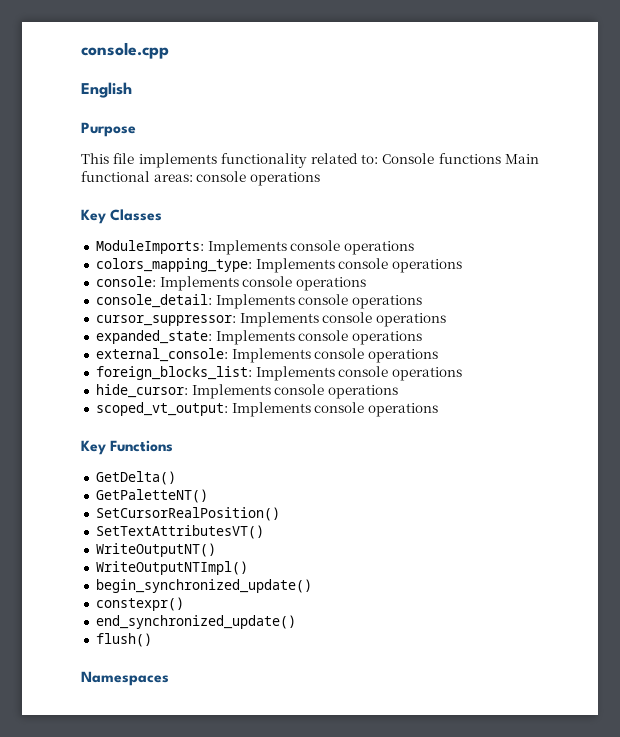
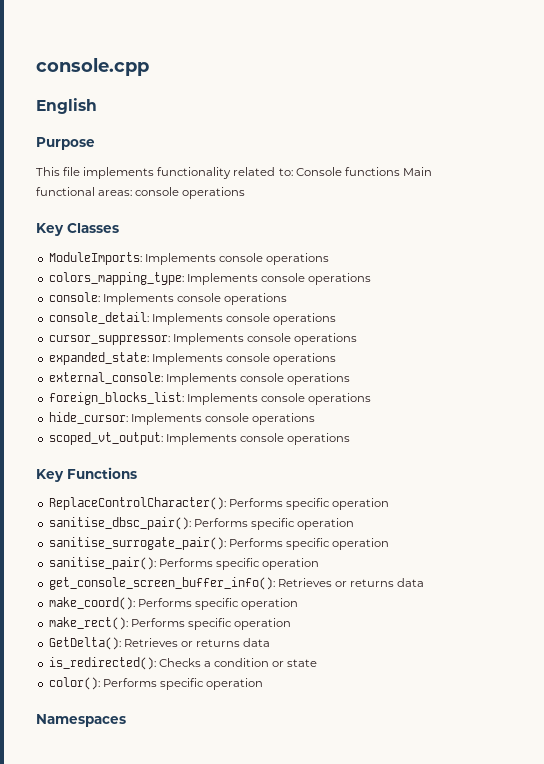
- GetDelta()
- GetPaletteNT()
- SetCursorRealPosition()
- SetTextAttributesVT()
- WriteOutputNT()
- WriteOutputNTImpl()
- begin_synchronized_update()
- constexpr()
- end_synchronized_update()
- flush()
+ ReplaceControlCharacter(): Performs specific operation
+ sanitise_dbsc_pair(): Performs specific operation
+ sanitise_surrogate_pair(): Performs specific operation
+ sanitise_pair(): Performs specific operation
+ get_console_screen_buffer_info(): Retrieves or returns data
+ make_coord(): Performs specific operation
+ make_rect(): Performs specific operation
+ GetDelta(): Retrieves or returns data
+ is_redirected(): Checks a condition or state
+ color(): Performs specific operation

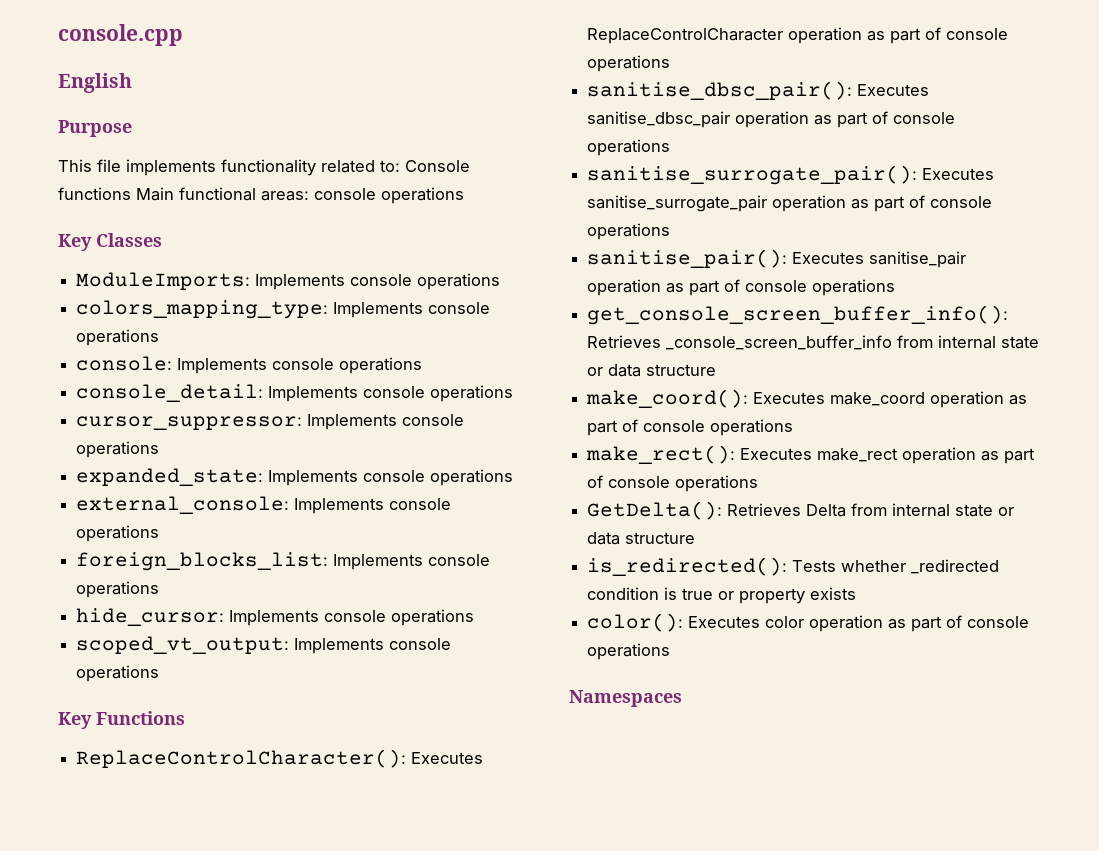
- ReplaceControlCharacter(): Performs specific operation
+ ReplaceControlCharacter(): Executes ReplaceControlCharacter operation as part of console operations
- sanitise_dbsc_pair(): Performs specific operation
+ sanitise_dbsc_pair(): Executes sanitise_dbsc_pair operation as part of console operations
- sanitise_surrogate_pair(): Performs specific operation
+ sanitise_surrogate_pair(): Executes sanitise_surrogate_pair operation as part of console operations
- sanitise_pair(): Performs specific operation
- get_console_screen_buffer_info(): Retrieves or returns data
+ sanitise_pair(): Executes sanitise_pair operation as part of console operations
+ get_console_screen_buffer_info(): Retrieves _console_screen_buffer_info from internal state or data structure
- make_coord(): Performs specific operation
+ make_coord(): Executes make_coord operation as part of console operations
- make_rect(): Performs specific operation
- GetDelta(): Retrieves or returns data
+ make_rect(): Executes make_rect operation as part of console operations
+ GetDelta(): Retrieves Delta from internal state or data structure
- is_redirected(): Checks a condition or state
+ is_redirected(): Tests whether _redirected condition is true or property exists
- color(): Performs specific operation
+ color(): Executes color operation as part of console operations

